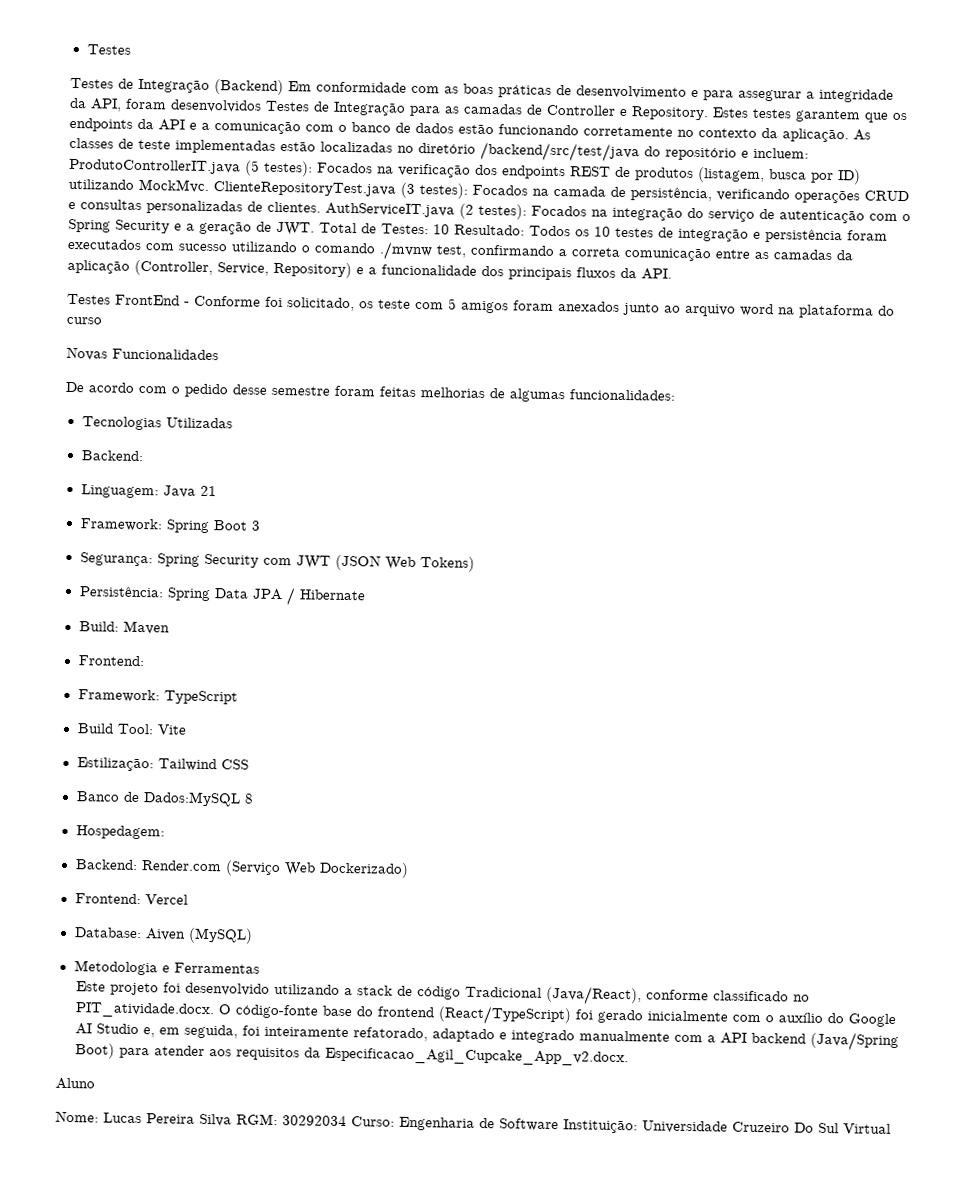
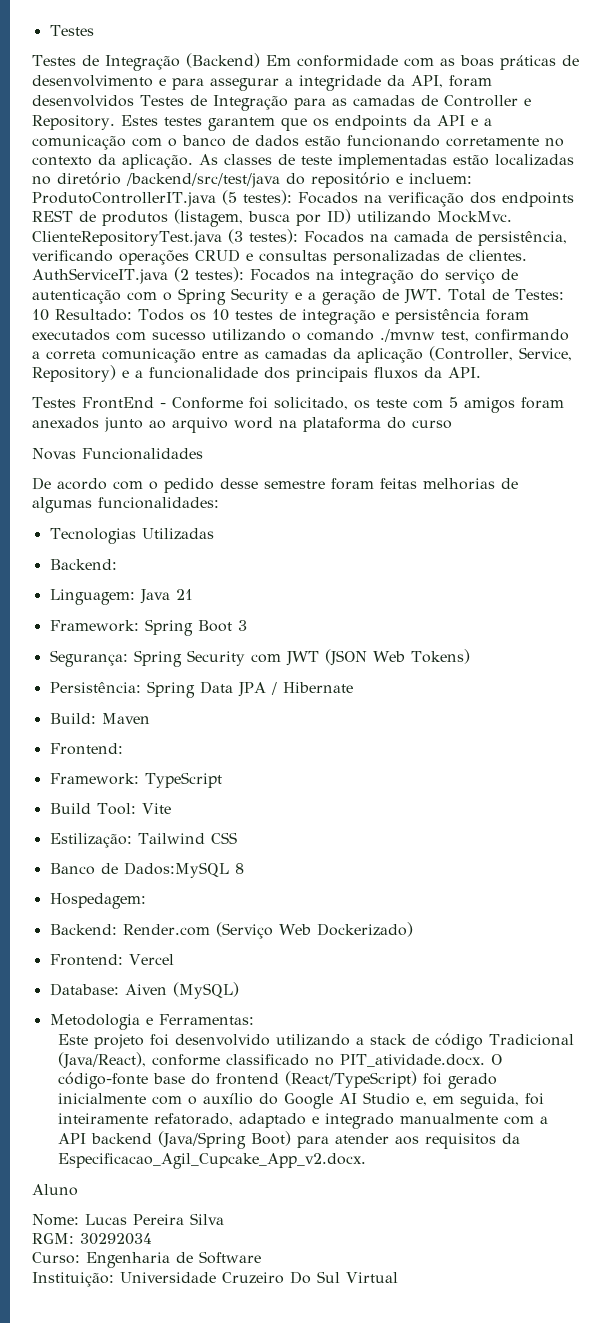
- Metodologia e Ferramentas
+ Metodologia e Ferramentas:
- Nome: Lucas Pereira Silva RGM: 30292034 Curso: Engenharia de Software Instituição: Universidade Cruzeiro Do Sul Virtual
+ Nome: Lucas Pereira Silva
+ RGM: 30292034
+ Curso: Engenharia de Software
+ Instituição: Universidade Cruzeiro Do Sul Virtual

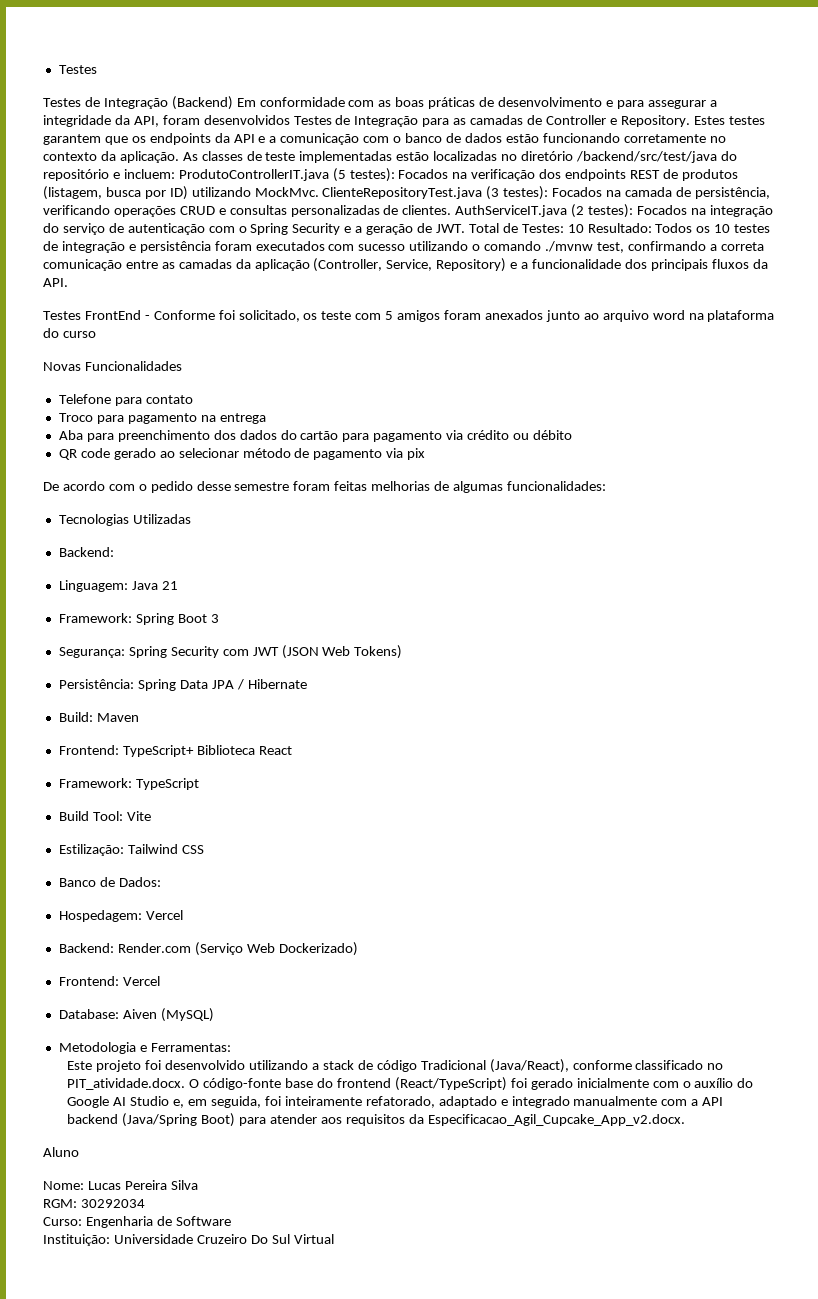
+ Telefone para contato
+ Troco para pagamento na entrega
+ Aba para preenchimento dos dados do cartão para pagamento via crédito ou débito
+ QR code gerado ao selecionar método de pagamento via pix
  Build: Maven
- Frontend:
+ Frontend: TypeScript+ Biblioteca React
- Banco de Dados:MySQL 8
+ Banco de Dados:
- Hospedagem:
+ Hospedagem: Vercel

